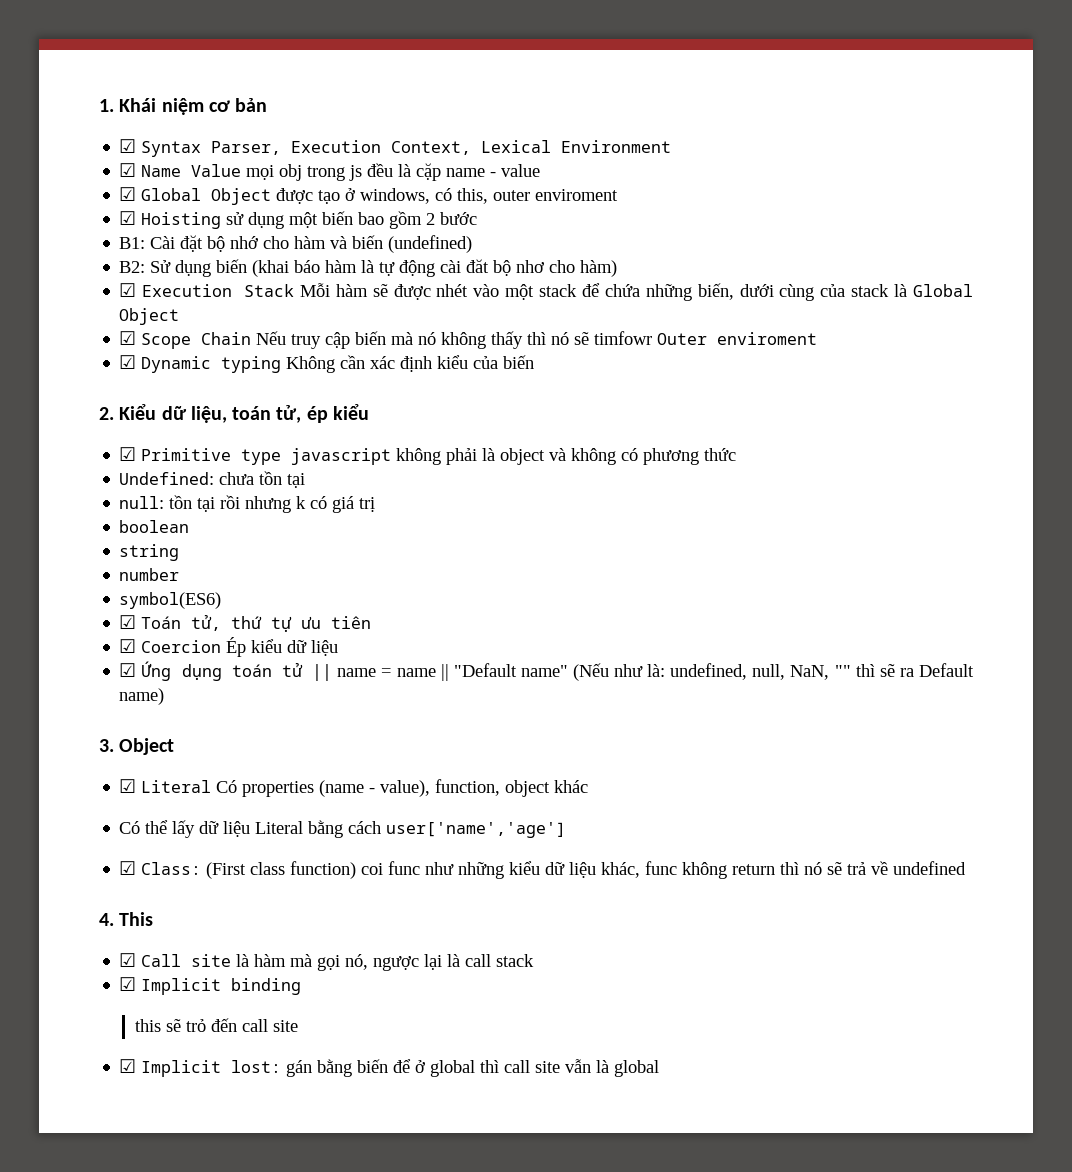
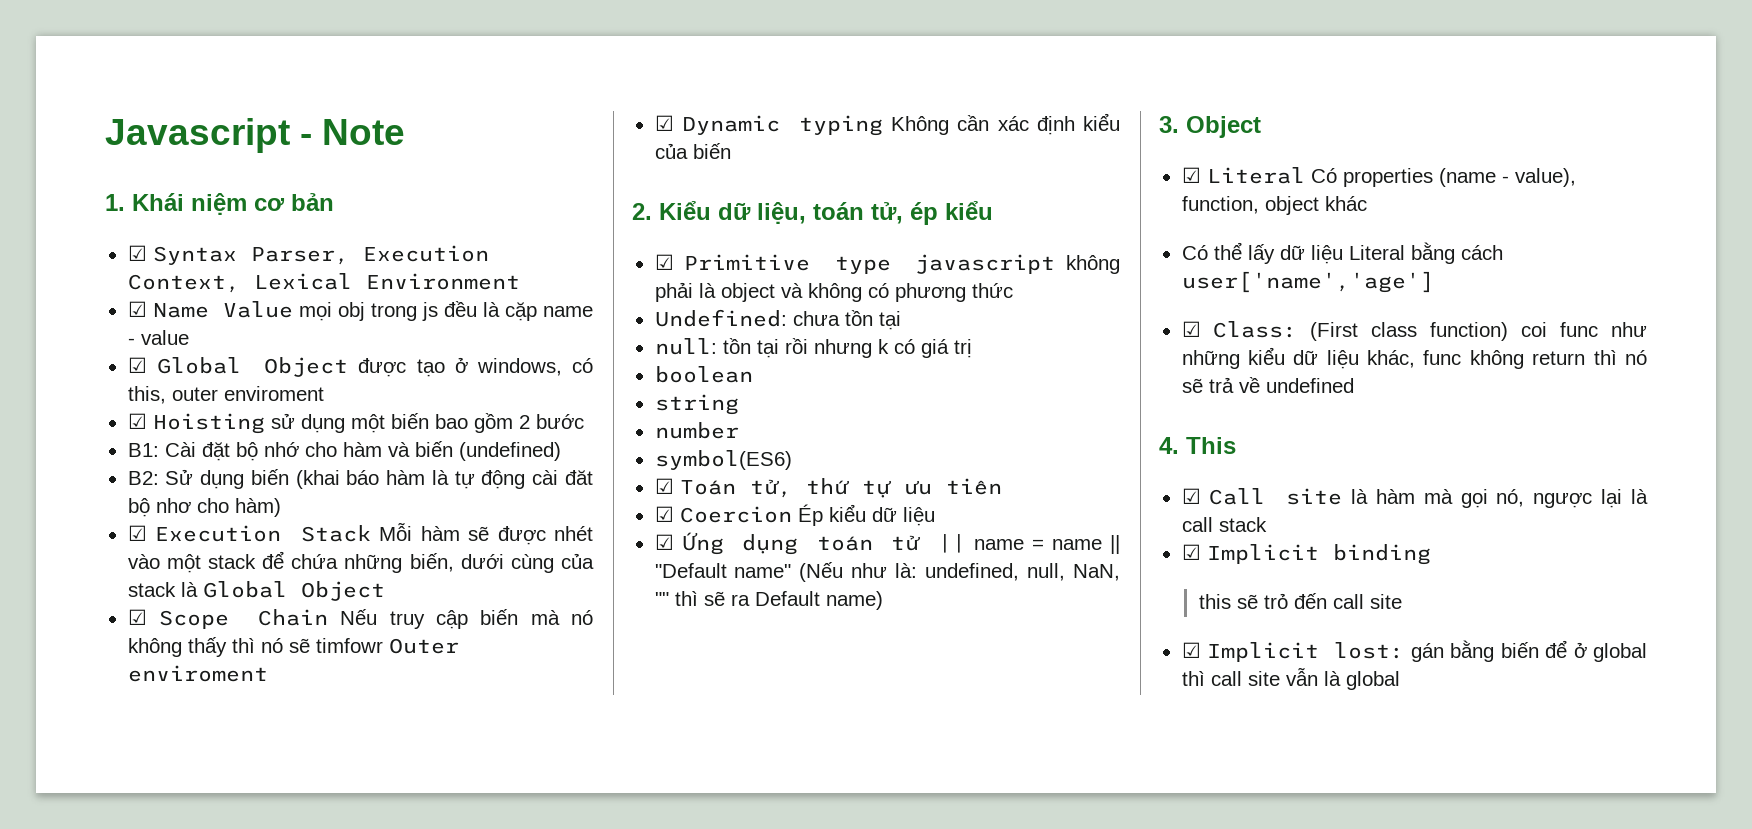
+ Javascript - Note

